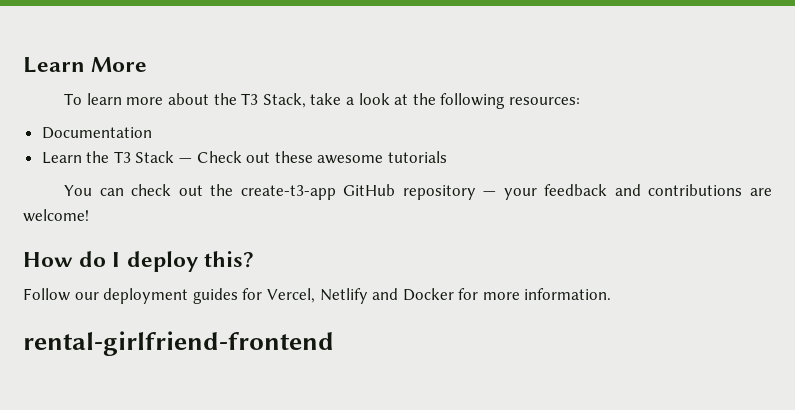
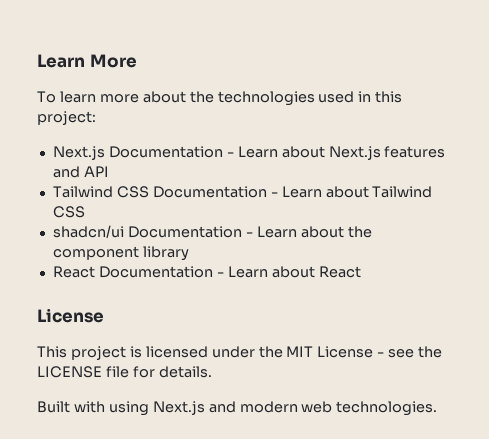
- To learn more about the T3 Stack, take a look at the following resources:
- Documentation
- Learn the T3 Stack — Check out these awesome tutorials
- You can check out the create-t3-app GitHub repository — your feedback and contributions are welcome!
- How do I deploy this?
- Follow our deployment guides for Vercel, Netlify and Docker for more information.
- rental-girlfriend-frontend
+ To learn more about the technologies used in this project:
+ Next.js Documentation - Learn about Next.js features and API
+ Tailwind CSS Documentation - Learn about Tailwind CSS
+ shadcn/ui Documentation - Learn about the component library
+ React Documentation - Learn about React
+ License
+ This project is licensed under the MIT License - see the LICENSE file for details.
+ Built with using Next.js and modern web technologies.

